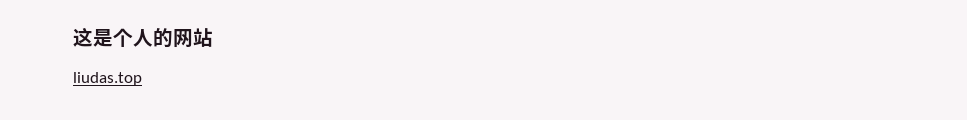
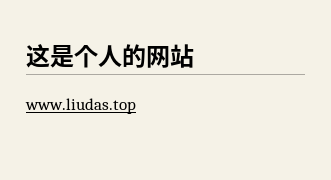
- liudas.top
+ www.liudas.top

